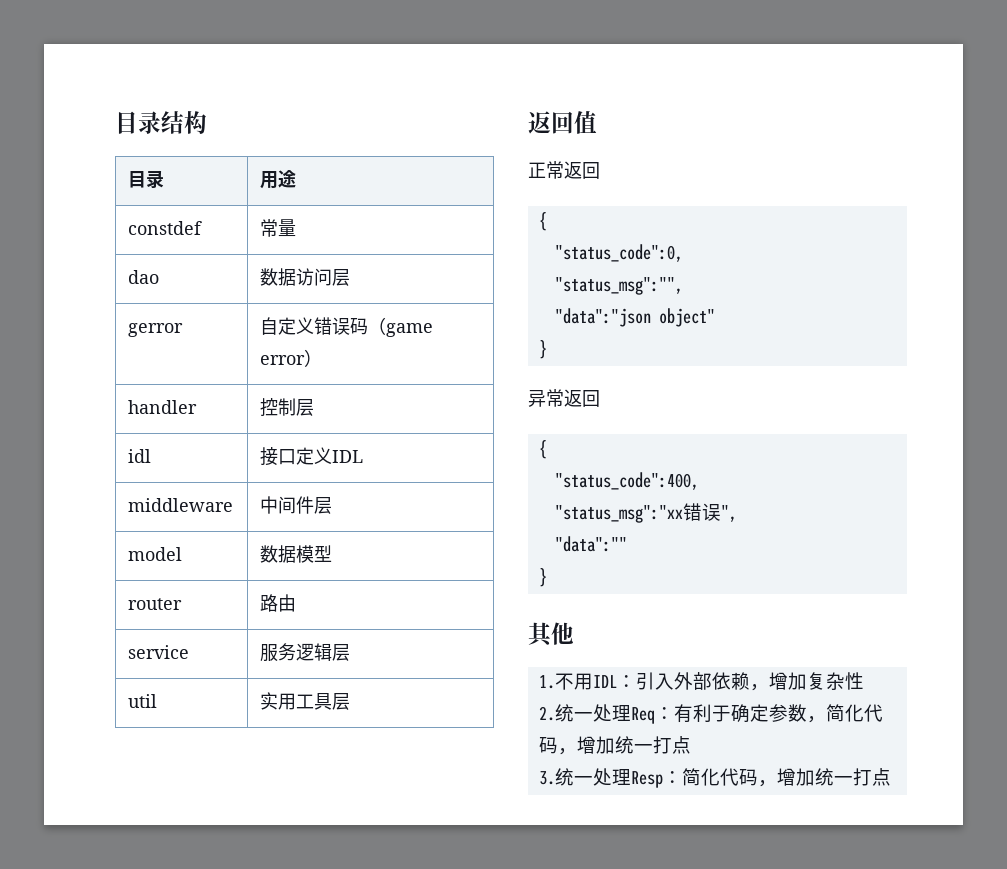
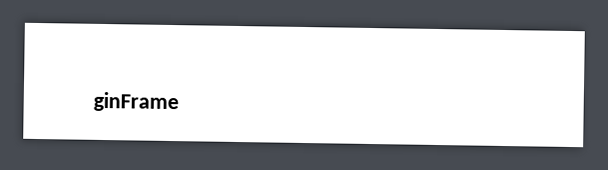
- 目录结构
- 目录 | 用途
- constdef | 常量
- dao | 数据访问层
- gerror | 自定义错误码（game error）
- handler | 控制层
- idl | 接口定义IDL
- middleware | 中间件层
- model | 数据模型
- router | 路由
- service | 服务逻辑层
- util | 实用工具层
- 返回值
- 正常返回
- {
- "status_code":0,
- "status_msg":"",
- "data":"json object"
- }
- 异常返回
- {
- "status_code":400,
- "status_msg":"xx错误",
- "data":""
- }
- 其他
- 1.不用IDL：引入外部依赖，增加复杂性
- 2.统一处理Req：有利于确定参数，简化代码，增加统一打点
- 3.统一处理Resp：简化代码，增加统一打点
+ ginFrame

